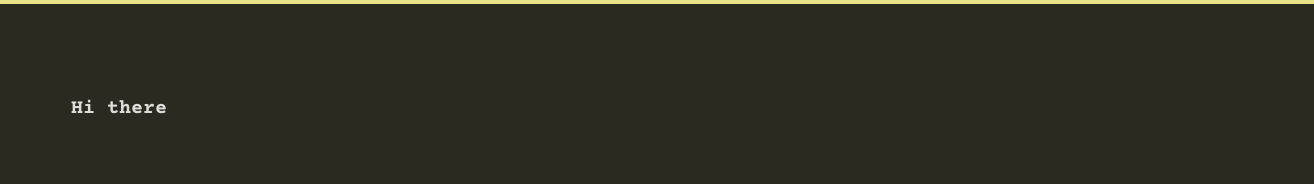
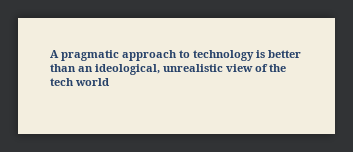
- Hi there
+ A pragmatic approach to technology is better than an ideological, unrealistic view of the tech world

